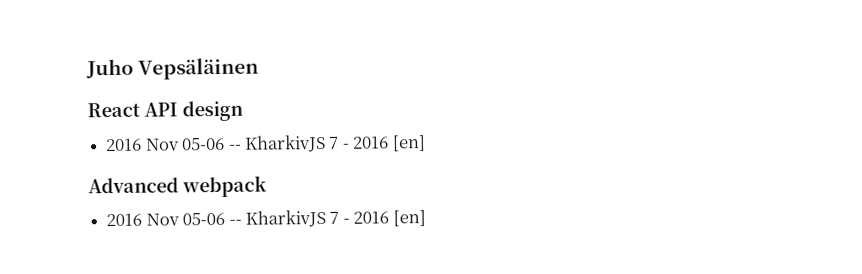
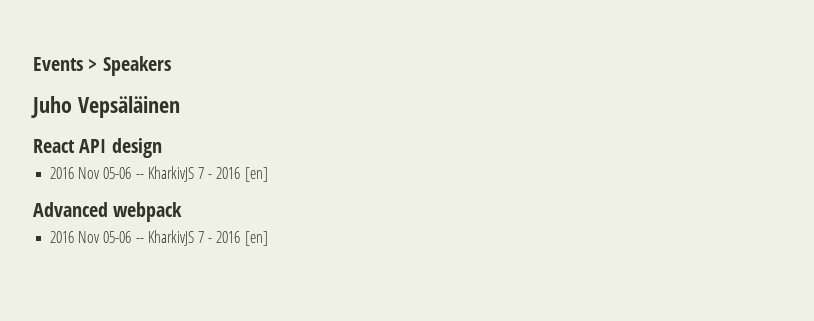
+ Events > Speakers

